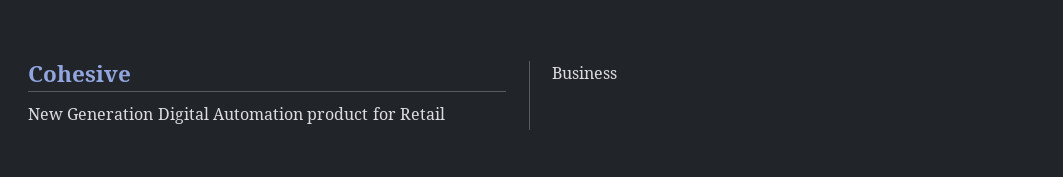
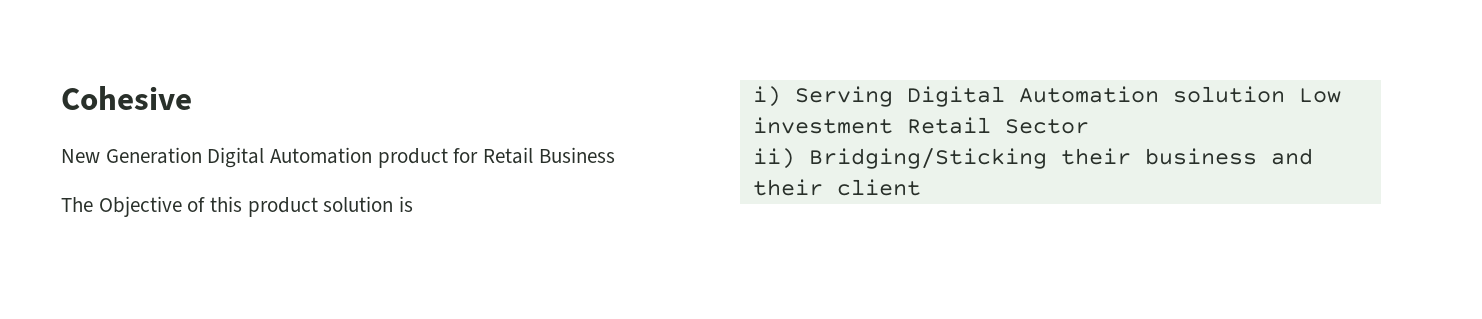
+ The Objective of this product solution is
+ i) Serving Digital Automation solution Low investment Retail Sector
+ ii) Bridging/Sticking their business and their client

